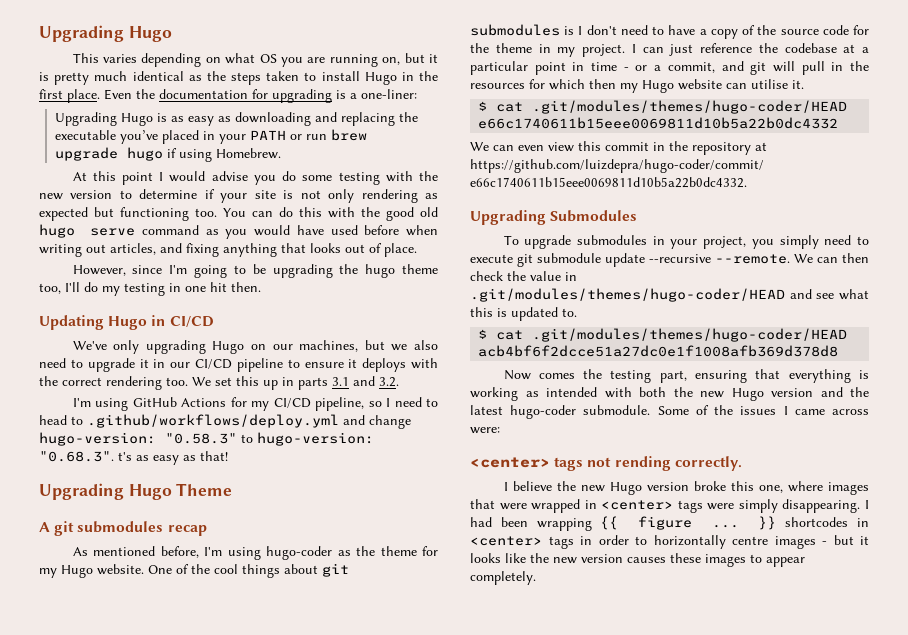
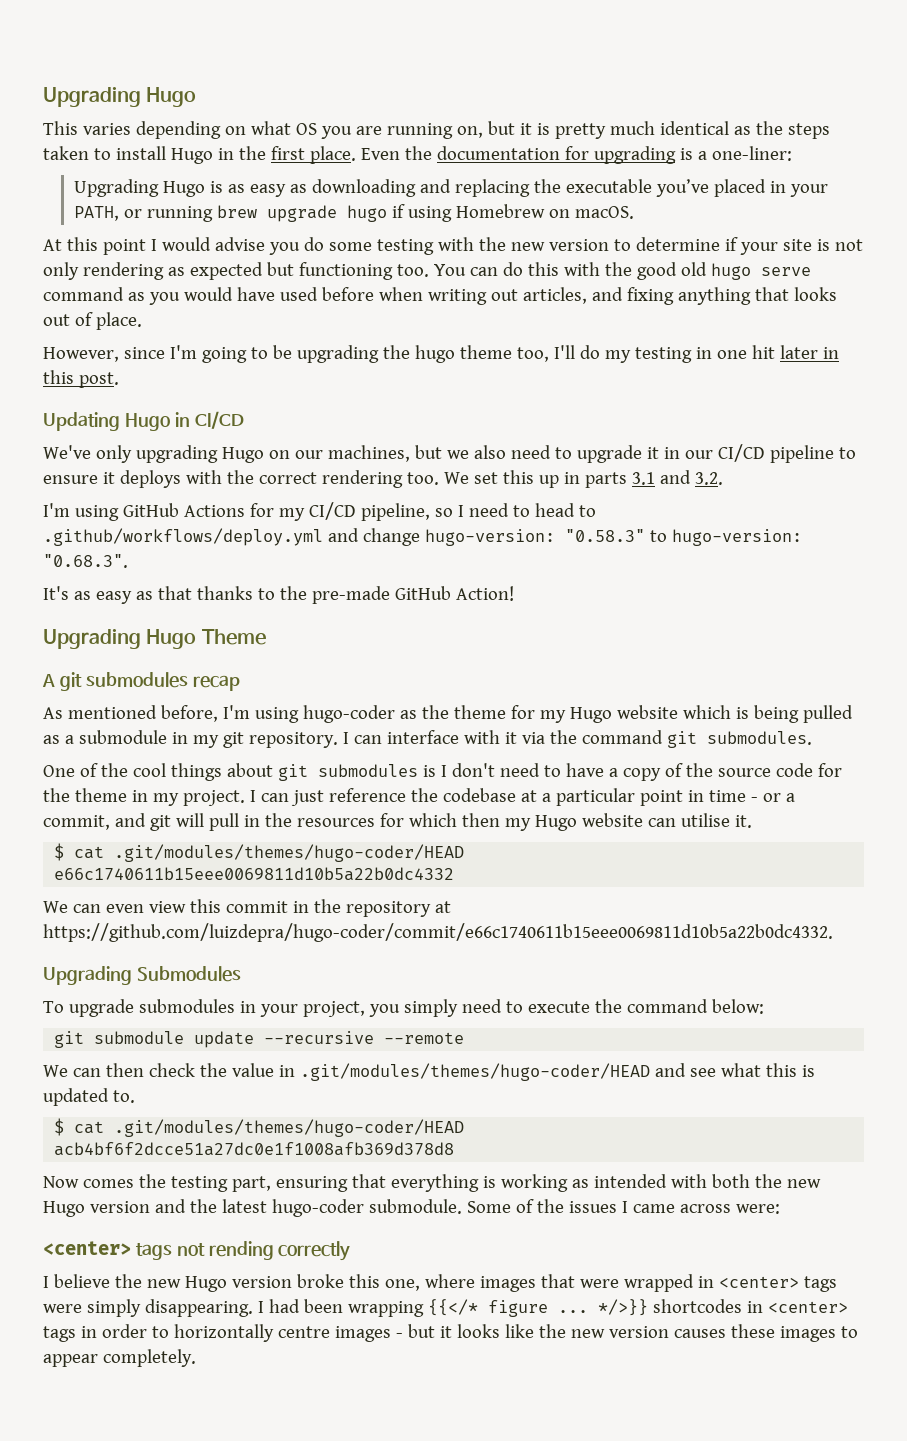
- Upgrading Hugo is as easy as downloading and replacing the executable you’ve placed in your PATH or run brew upgrade hugo if using Homebrew.
+ Upgrading Hugo is as easy as downloading and replacing the executable you’ve placed in your PATH, or running brew upgrade hugo if using Homebrew on macOS.
- However, since I'm going to be upgrading the hugo theme too, I'll do my testing in one hit then.
+ However, since I'm going to be upgrading the hugo theme too, I'll do my testing in one hit later in this post.
- I'm using GitHub Actions for my CI/CD pipeline, so I need to head to .github/workflows/deploy.yml and change hugo-version: "0.58.3" to hugo-version: "0.68.3". t's as easy as that!
+ I'm using GitHub Actions for my CI/CD pipeline, so I need to head to .github/workflows/deploy.yml and change hugo-version: "0.58.3" to hugo-version: "0.68.3".
+ It's as easy as that thanks to the pre-made GitHub Action!
- As mentioned before, I'm using hugo-coder as the theme for my Hugo website. One of the cool things about git submodules is I don't need to have a copy of the source code for the theme in my project.
+ As mentioned before, I'm using hugo-coder as the theme for my Hugo website which is being pulled as a submodule in my git repository. I can interface with it via the command git submodules.
+ One of the cool things about git submodules is I don't need to have a copy of the source code for the theme in my project.
- To upgrade submodules in your project, you simply need to execute git submodule update --recursive --remote. We can then check the value in .git/modules/themes/hugo-coder/HEAD and see what this is updated to.
+ To upgrade submodules in your project, you simply need to execute the command below:
+ git submodule update --recursive --remote
+ We can then check the value in .git/modules/themes/hugo-coder/HEAD and see what this is updated to.
- <center> tags not rending correctly.
+ <center> tags not rending correctly
- I had been wrapping {{ figure ...
+ I had been wrapping {{</* figure ...
- }} shortcodes in <center> tags in order to horizontally centre images - but it looks like the new version causes these images to appear completely.
+ */>}} shortcodes in <center> tags in order to horizontally centre images - but it looks like the new version causes these images to appear completely.

